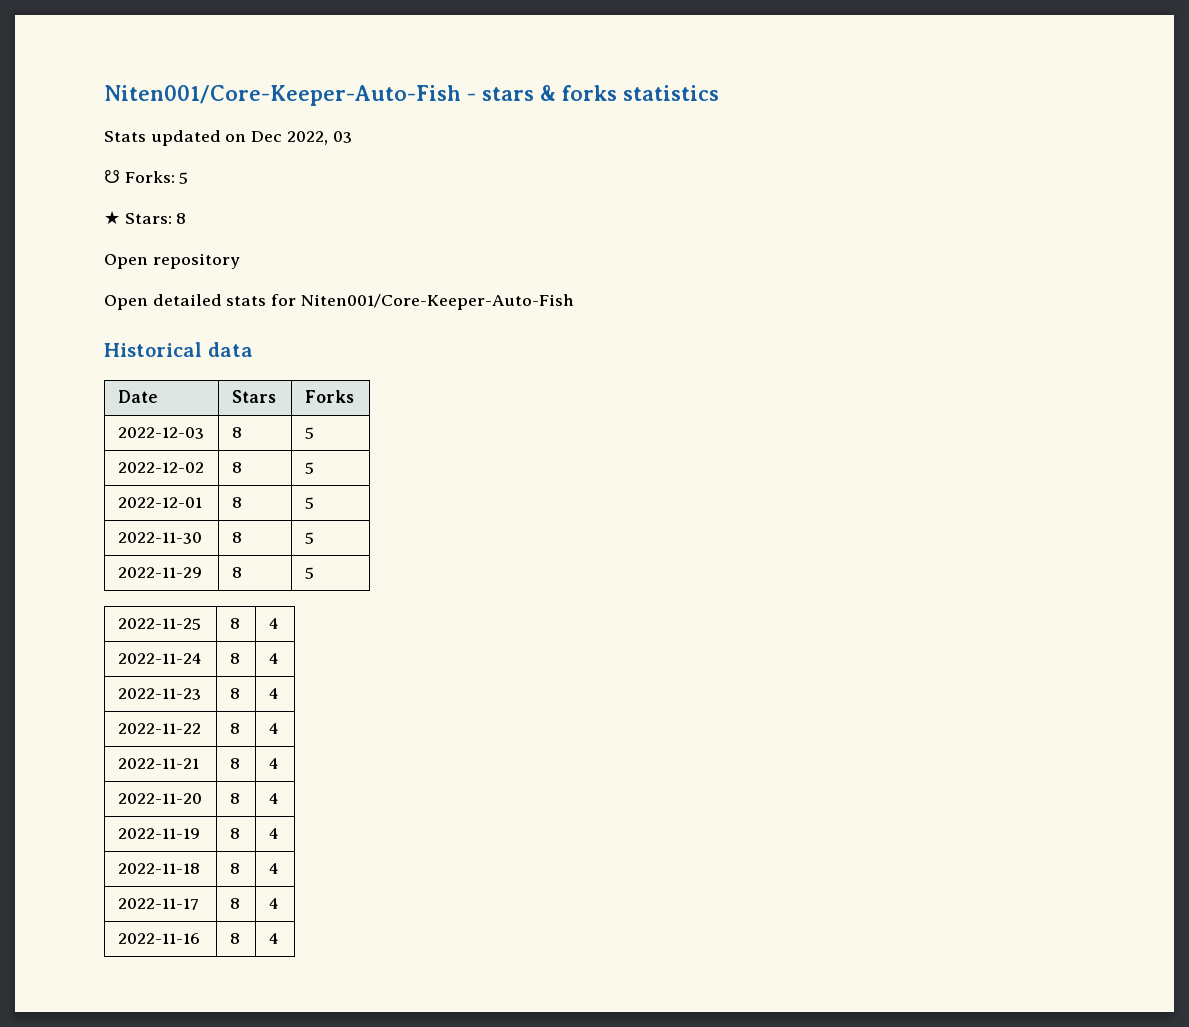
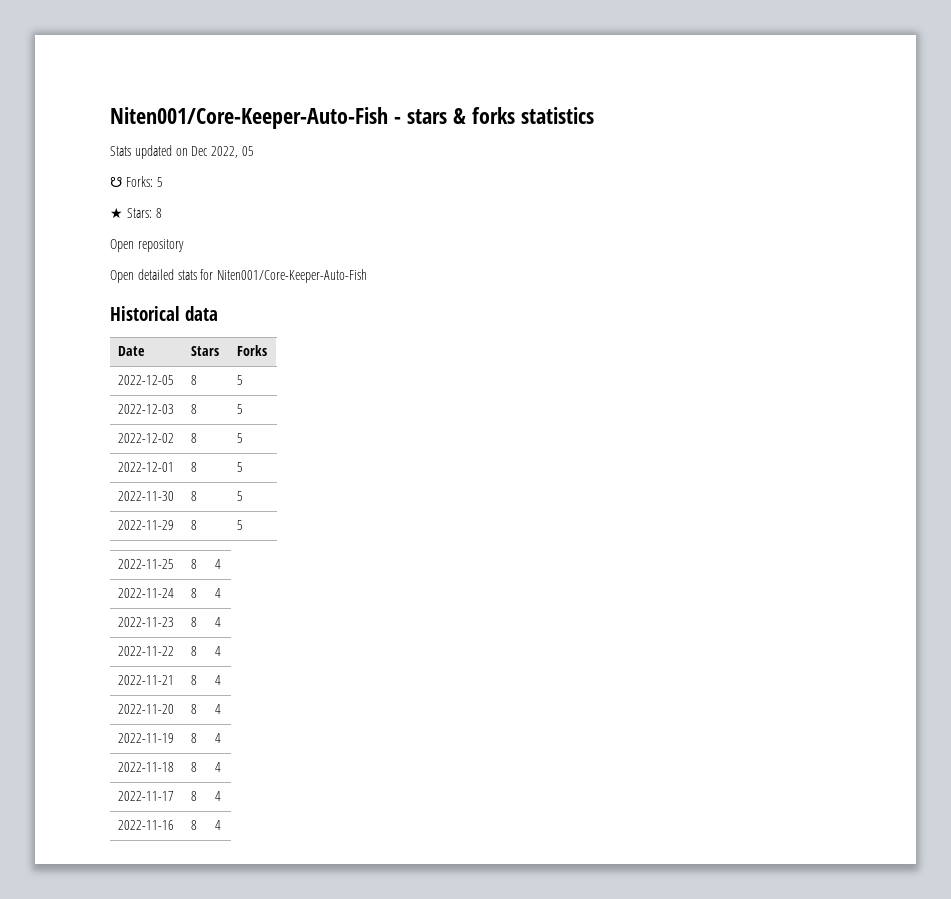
- Stats updated on Dec 2022, 03
+ Stats updated on Dec 2022, 05
+ 2022-12-05 | 8 | 5

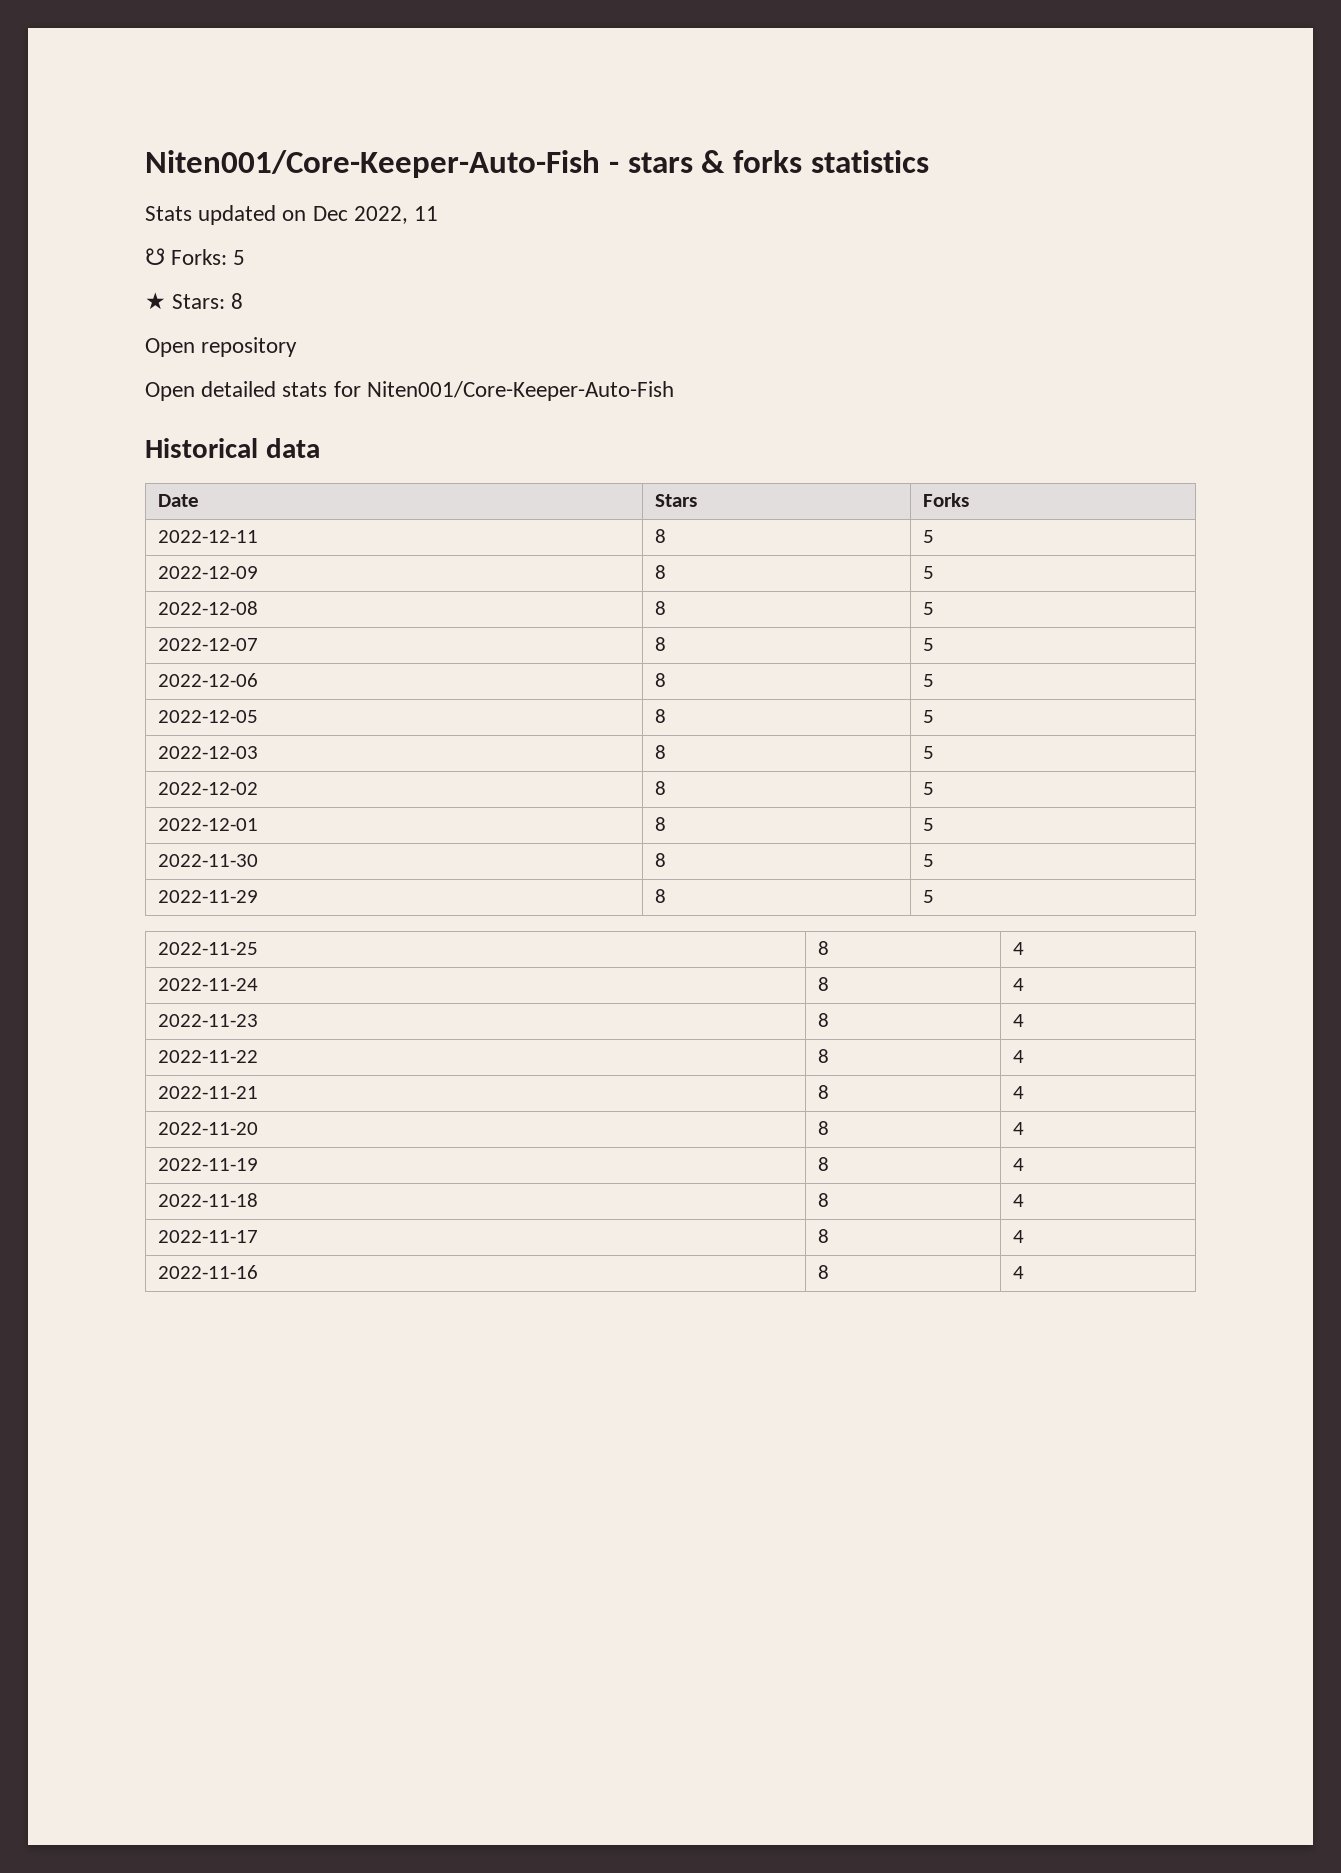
- Stats updated on Dec 2022, 05
+ Stats updated on Dec 2022, 11
+ 2022-12-11 | 8 | 5
+ 2022-12-09 | 8 | 5
+ 2022-12-08 | 8 | 5
+ 2022-12-07 | 8 | 5
+ 2022-12-06 | 8 | 5

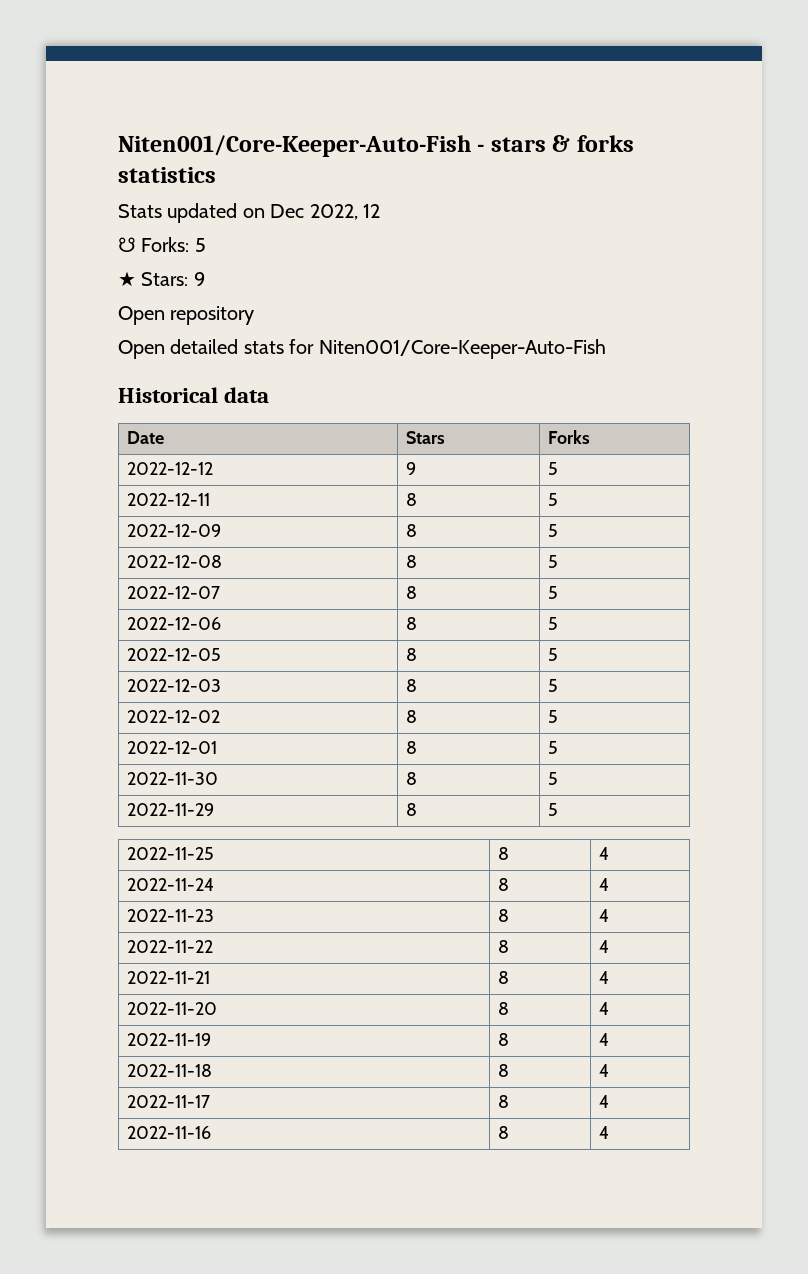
- Stats updated on Dec 2022, 11
+ Stats updated on Dec 2022, 12
- ★ Stars: 8
+ ★ Stars: 9
+ 2022-12-12 | 9 | 5

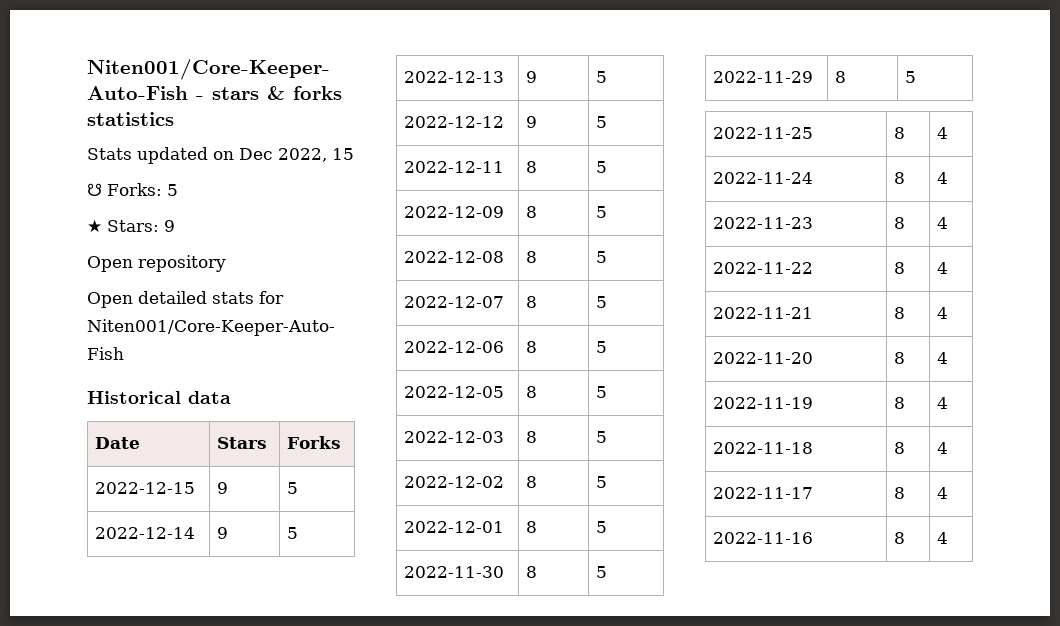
- Stats updated on Dec 2022, 12
+ Stats updated on Dec 2022, 15
+ 2022-12-15 | 9 | 5
+ 2022-12-14 | 9 | 5
+ 2022-12-13 | 9 | 5

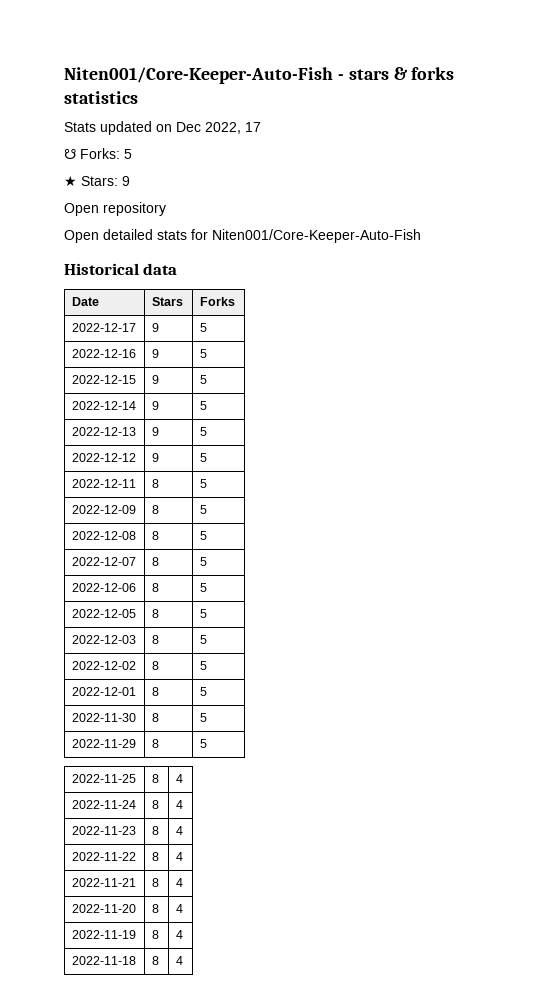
- Stats updated on Dec 2022, 15
+ Stats updated on Dec 2022, 17
+ 2022-12-17 | 9 | 5
+ 2022-12-16 | 9 | 5
- 2022-11-17 | 8 | 4
- 2022-11-16 | 8 | 4

